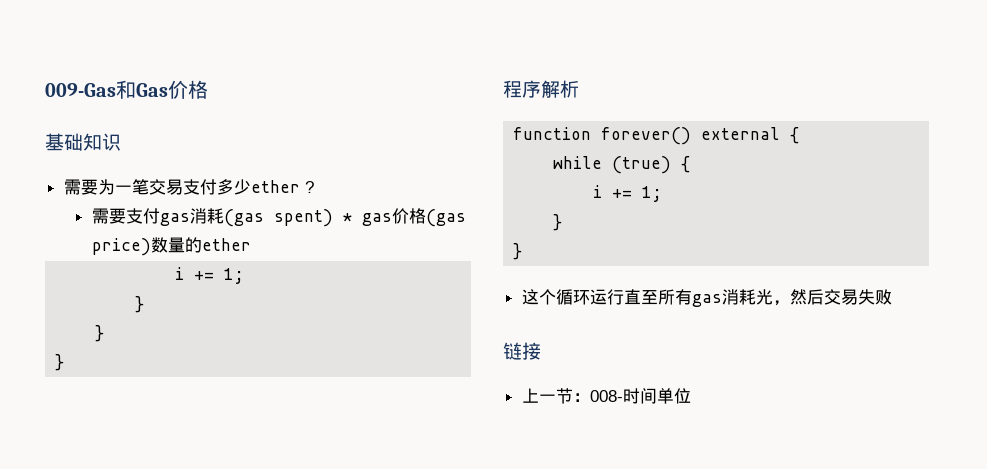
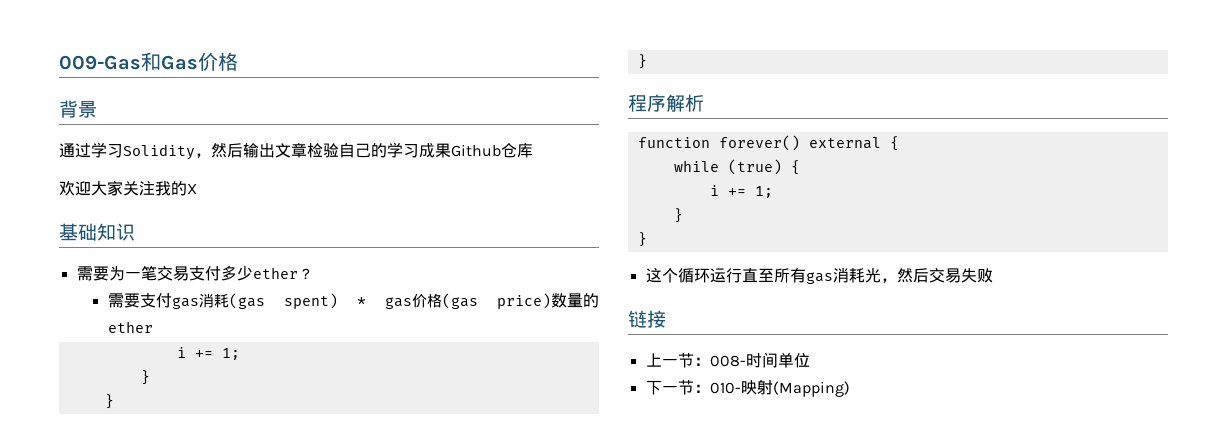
+ 背景
+ 通过学习Solidity，然后输出文章检验自己的学习成果Github仓库
+ 欢迎大家关注我的X
+ 下一节：010-映射(Mapping)

